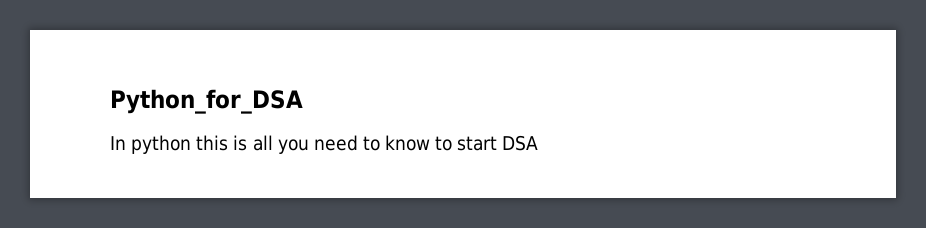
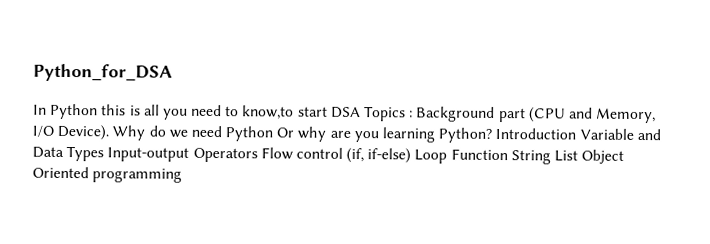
- In python this is all you need to know to start DSA
+ In Python this is all you need to know,to start DSA Topics : Background part (CPU and Memory, I/O Device). Why do we need Python Or why are you learning Python? Introduction Variable and Data Types Input-output Operators Flow control (if, if-else) Loop Function String List Object Oriented programming

